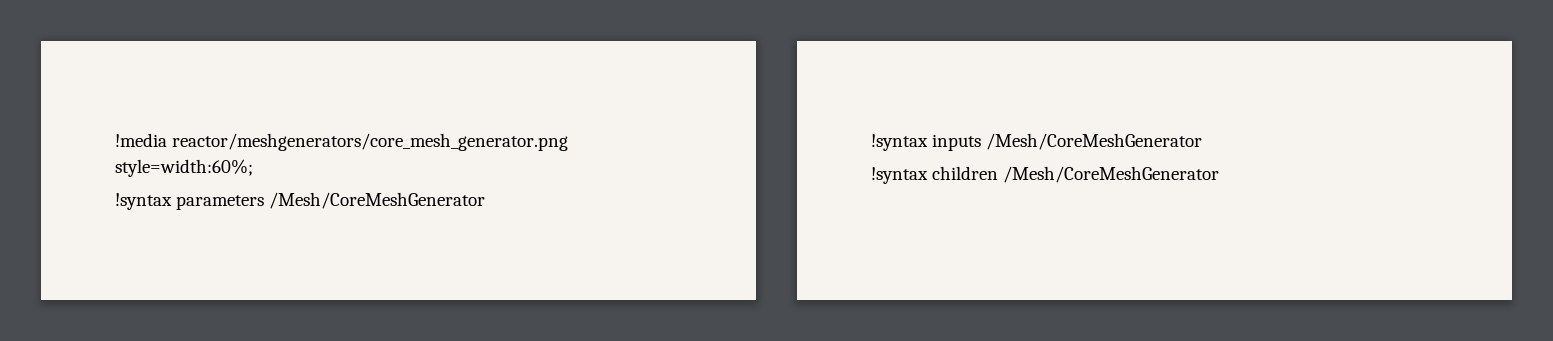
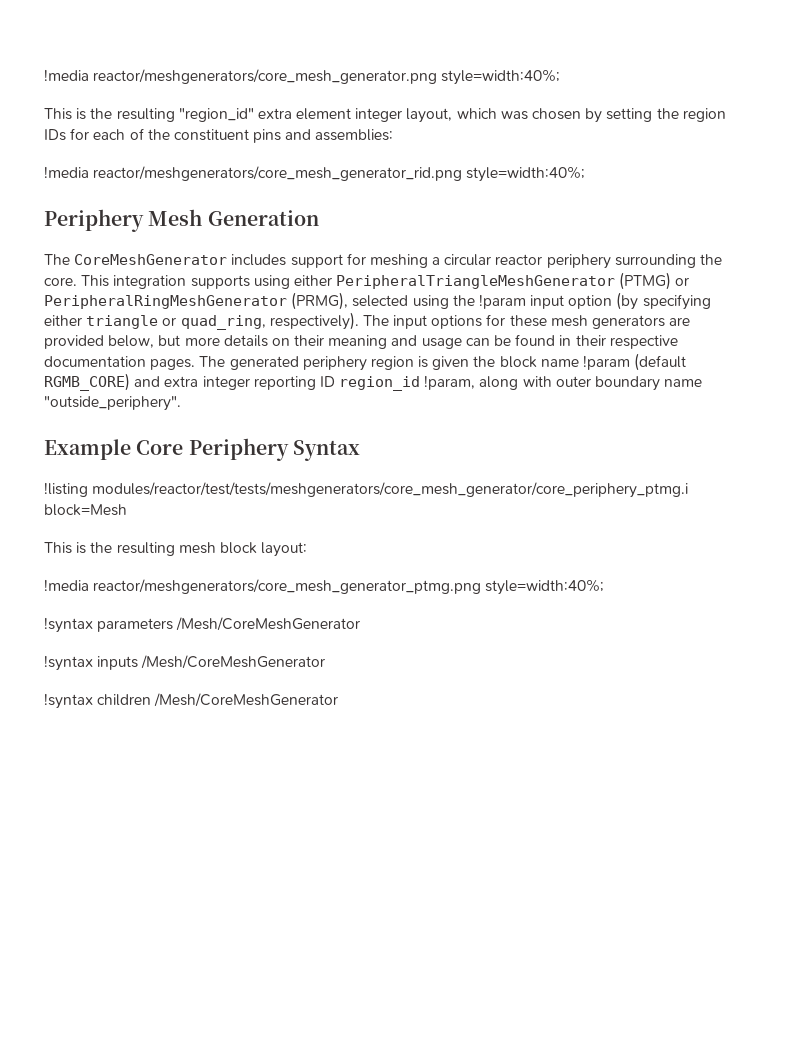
- !media reactor/meshgenerators/core_mesh_generator.png style=width:60%;
+ !media reactor/meshgenerators/core_mesh_generator.png style=width:40%;
+ This is the resulting "region_id" extra element integer layout, which was chosen by setting the region IDs for each of the constituent pins and assemblies:
+ !media reactor/meshgenerators/core_mesh_generator_rid.png style=width:40%;
+ Periphery Mesh Generation
+ The CoreMeshGenerator includes support for meshing a circular reactor periphery surrounding the core. This integration supports using either PeripheralTriangleMeshGenerator (PTMG) or PeripheralRingMeshGenerator (PRMG), selected using the !param input option (by specifying either triangle or quad_ring, respectively). The input options for these mesh generators are provided below, but more details on their meaning and usage can be found in their respective documentation pages. The generated periphery region is given the block name !param (default RGMB_CORE) and extra integer reporting ID region_id !param, along with outer boundary name "outside_periphery".
+ Example Core Periphery Syntax
+ !listing modules/reactor/test/tests/meshgenerators/core_mesh_generator/core_periphery_ptmg.i block=Mesh
+ This is the resulting mesh block layout:
+ !media reactor/meshgenerators/core_mesh_generator_ptmg.png style=width:40%;

